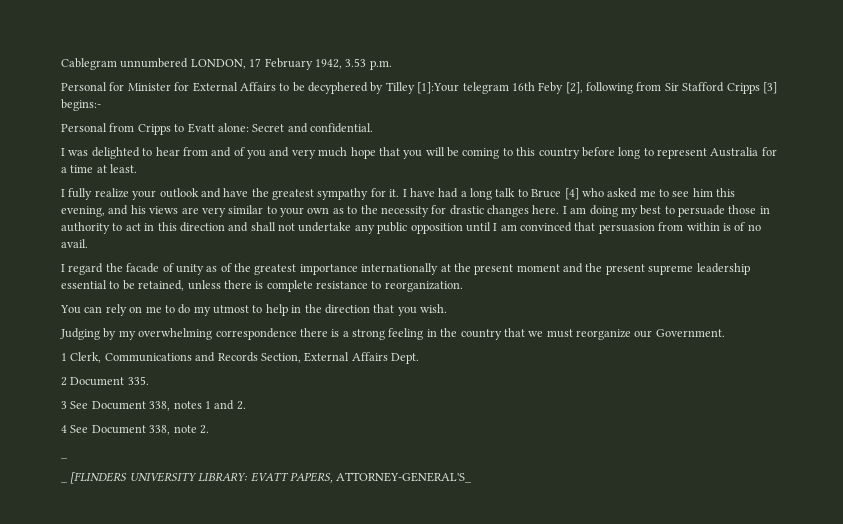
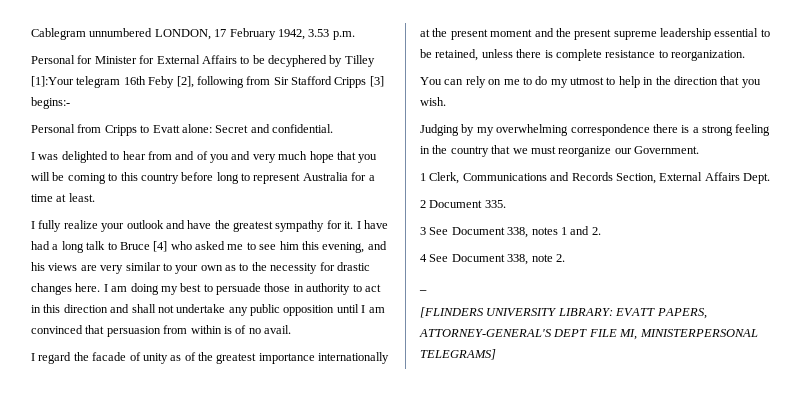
- _ [FLINDERS UNIVERSITY LIBRARY: EVATT PAPERS, ATTORNEY-GENERAL'S_
+ [FLINDERS UNIVERSITY LIBRARY: EVATT PAPERS, ATTORNEY-GENERAL'S DEPT FILE MI, MINISTERPERSONAL TELEGRAMS]

